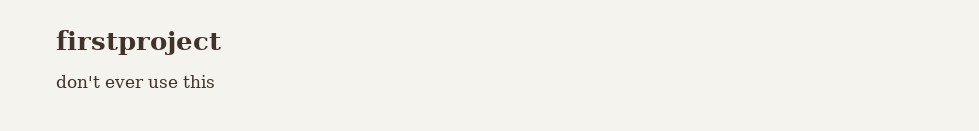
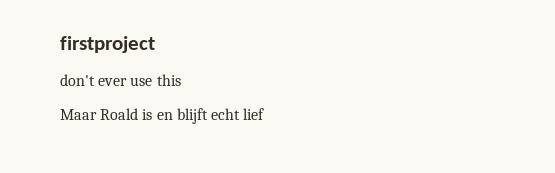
+ Maar Roald is en blijft echt lief

